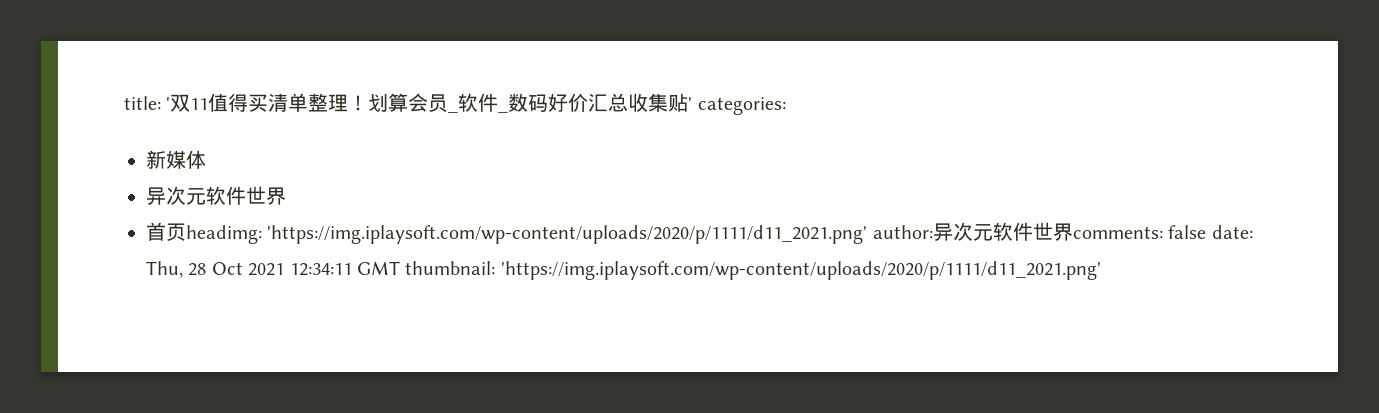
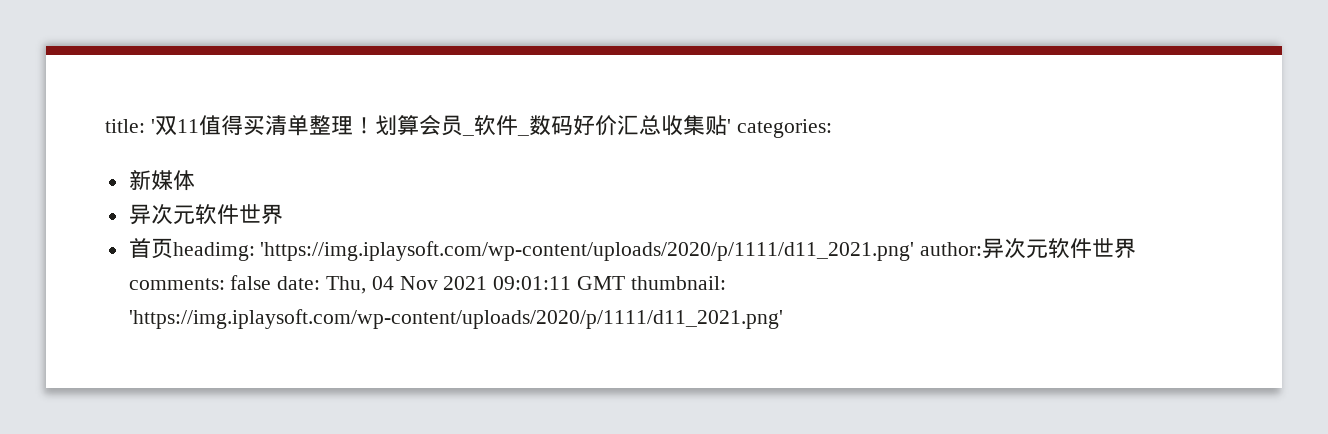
- 首页headimg: 'https://img.iplaysoft.com/wp-content/uploads/2020/p/1111/d11_2021.png' author:异次元软件世界comments: false date: Thu, 28 Oct 2021 12:34:11 GMT thumbnail: 'https://img.iplaysoft.com/wp-content/uploads/2020/p/1111/d11_2021.png'
+ 首页headimg: 'https://img.iplaysoft.com/wp-content/uploads/2020/p/1111/d11_2021.png' author:异次元软件世界comments: false date: Thu, 04 Nov 2021 09:01:11 GMT thumbnail: 'https://img.iplaysoft.com/wp-content/uploads/2020/p/1111/d11_2021.png'

